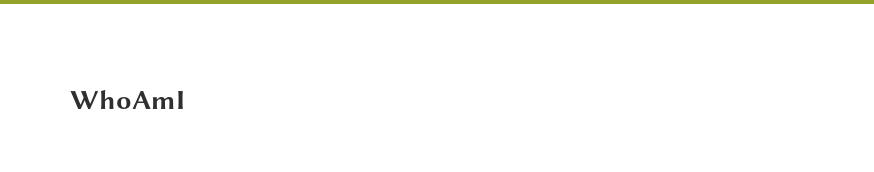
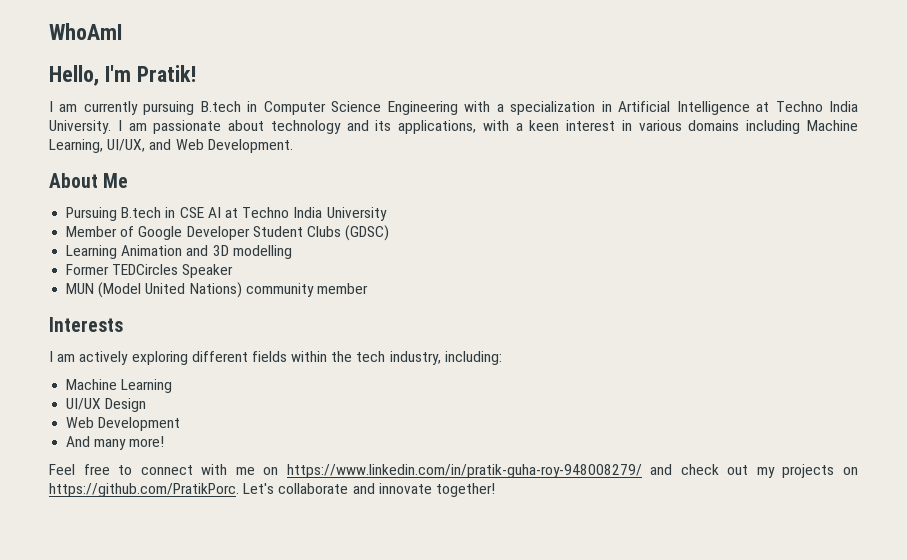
+ Hello, I'm Pratik!
+ I am currently pursuing B.tech in Computer Science Engineering with a specialization in Artificial Intelligence at Techno India University. I am passionate about technology and its applications, with a keen interest in various domains including Machine Learning, UI/UX, and Web Development.
+ About Me
+ Pursuing B.tech in CSE AI at Techno India University
+ Member of Google Developer Student Clubs (GDSC)
+ Learning Animation and 3D modelling
+ Former TEDCircles Speaker
+ MUN (Model United Nations) community member
+ Interests
+ I am actively exploring different fields within the tech industry, including:
+ Machine Learning
+ UI/UX Design
+ Web Development
+ And many more!
+ Feel free to connect with me on https://www.linkedin.com/in/pratik-guha-roy-948008279/ and check out my projects on https://github.com/PratikPorc. Let's collaborate and innovate together!

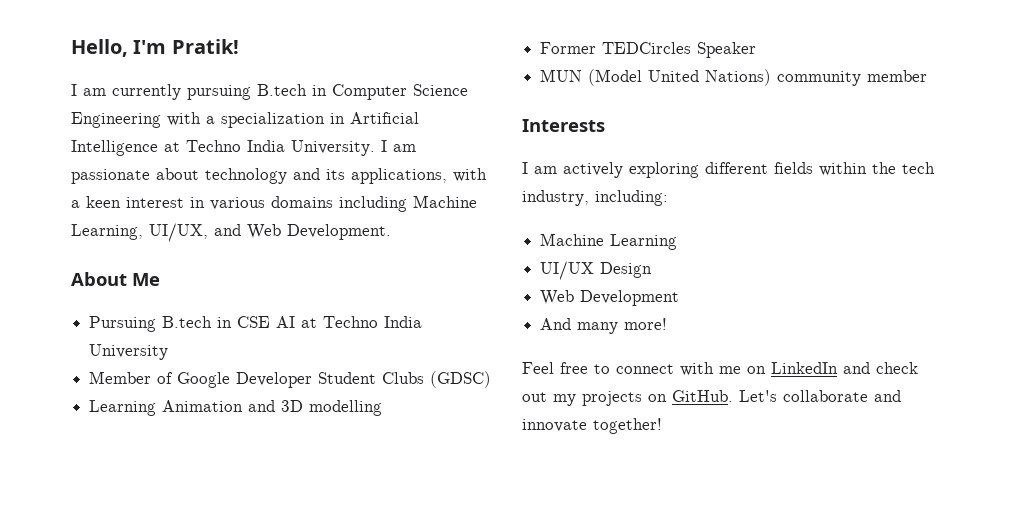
- WhoAmI
- Feel free to connect with me on https://www.linkedin.com/in/pratik-guha-roy-948008279/ and check out my projects on https://github.com/PratikPorc. Let's collaborate and innovate together!
+ Feel free to connect with me on LinkedIn and check out my projects on GitHub. Let's collaborate and innovate together!

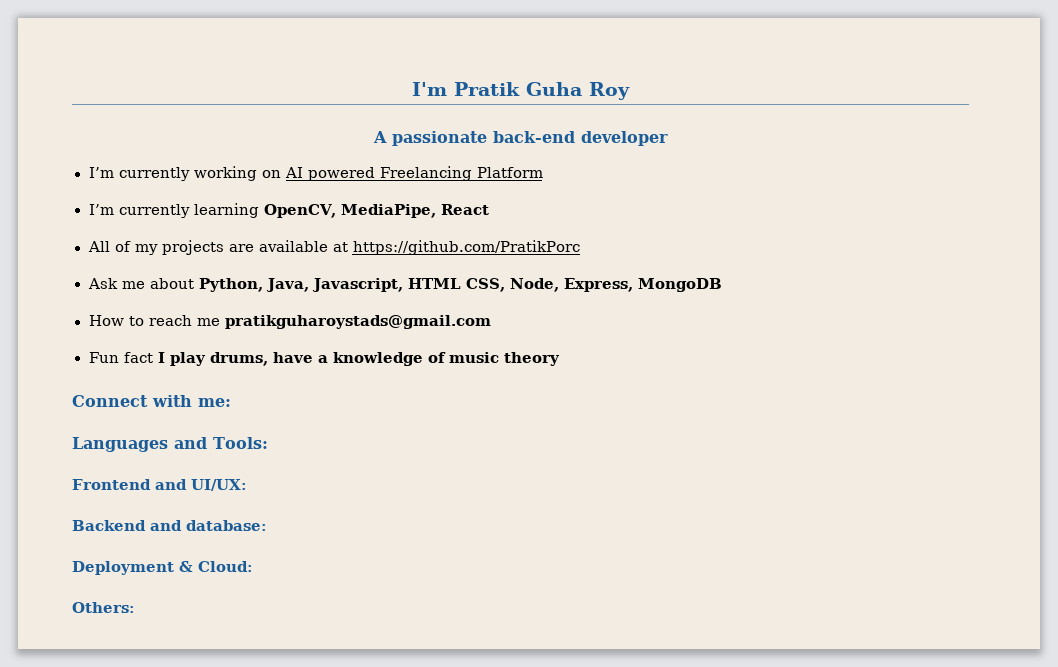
- Hello, I'm Pratik!
- I am currently pursuing B.tech in Computer Science Engineering with a specialization in Artificial Intelligence at Techno India University. I am passionate about technology and its applications, with a keen interest in various domains including Machine Learning, UI/UX, and Web Development.
- About Me
- Pursuing B.tech in CSE AI at Techno India University
- Member of Google Developer Student Clubs (GDSC)
- Learning Animation and 3D modelling
- Former TEDCircles Speaker
- MUN (Model United Nations) community member
- Interests
- I am actively exploring different fields within the tech industry, including:
- Machine Learning
- UI/UX Design
- Web Development
- And many more!
- Feel free to connect with me on LinkedIn and check out my projects on GitHub. Let's collaborate and innovate together!
+ I'm Pratik Guha Roy
+ A passionate back-end developer
+ I’m currently working on AI powered Freelancing Platform
+ I’m currently learning OpenCV, MediaPipe, React
+ All of my projects are available at https://github.com/PratikPorc
+ Ask me about Python, Java, Javascript, HTML CSS, Node, Express, MongoDB
+ How to reach me pratikguharoystads@gmail.com
+ Fun fact I play drums, have a knowledge of music theory
+ Connect with me:
+ Languages and Tools:
+ Frontend and UI/UX:
+ Backend and database:
+ Deployment & Cloud:
+ Others:

